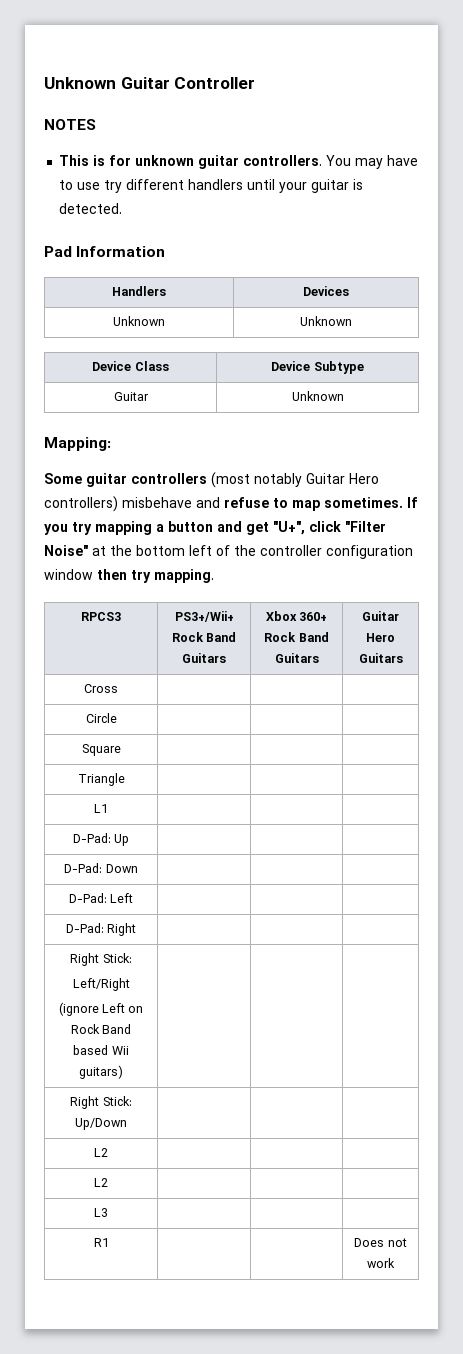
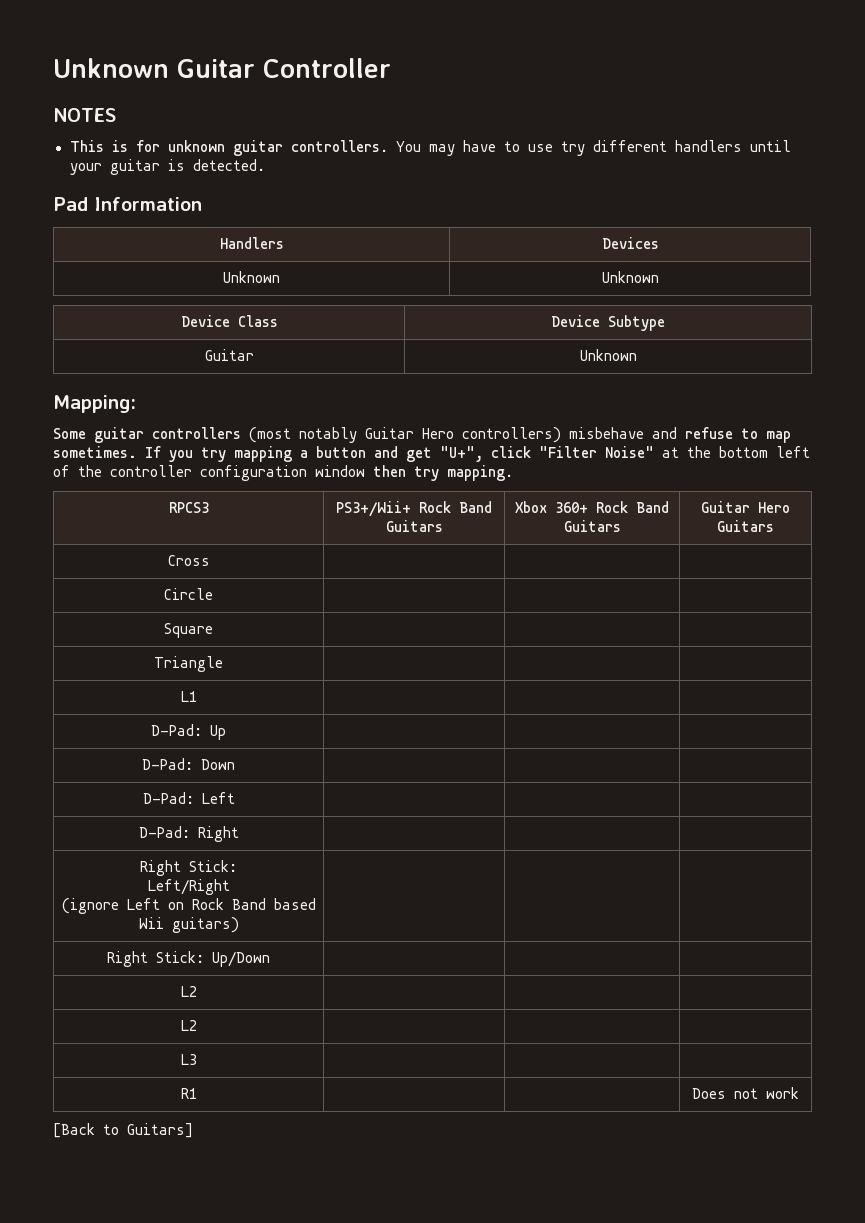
+ [Back to Guitars]

